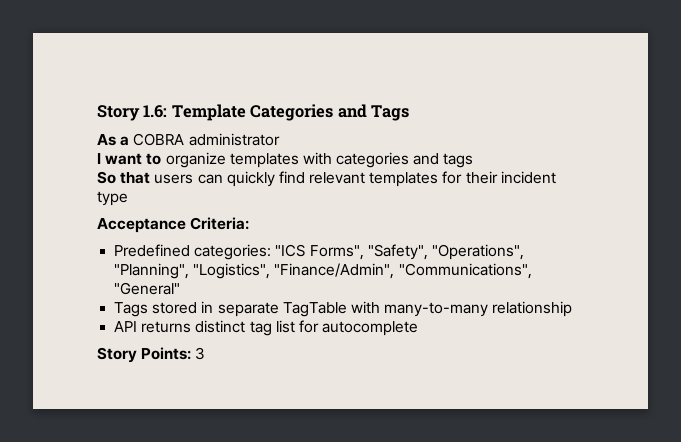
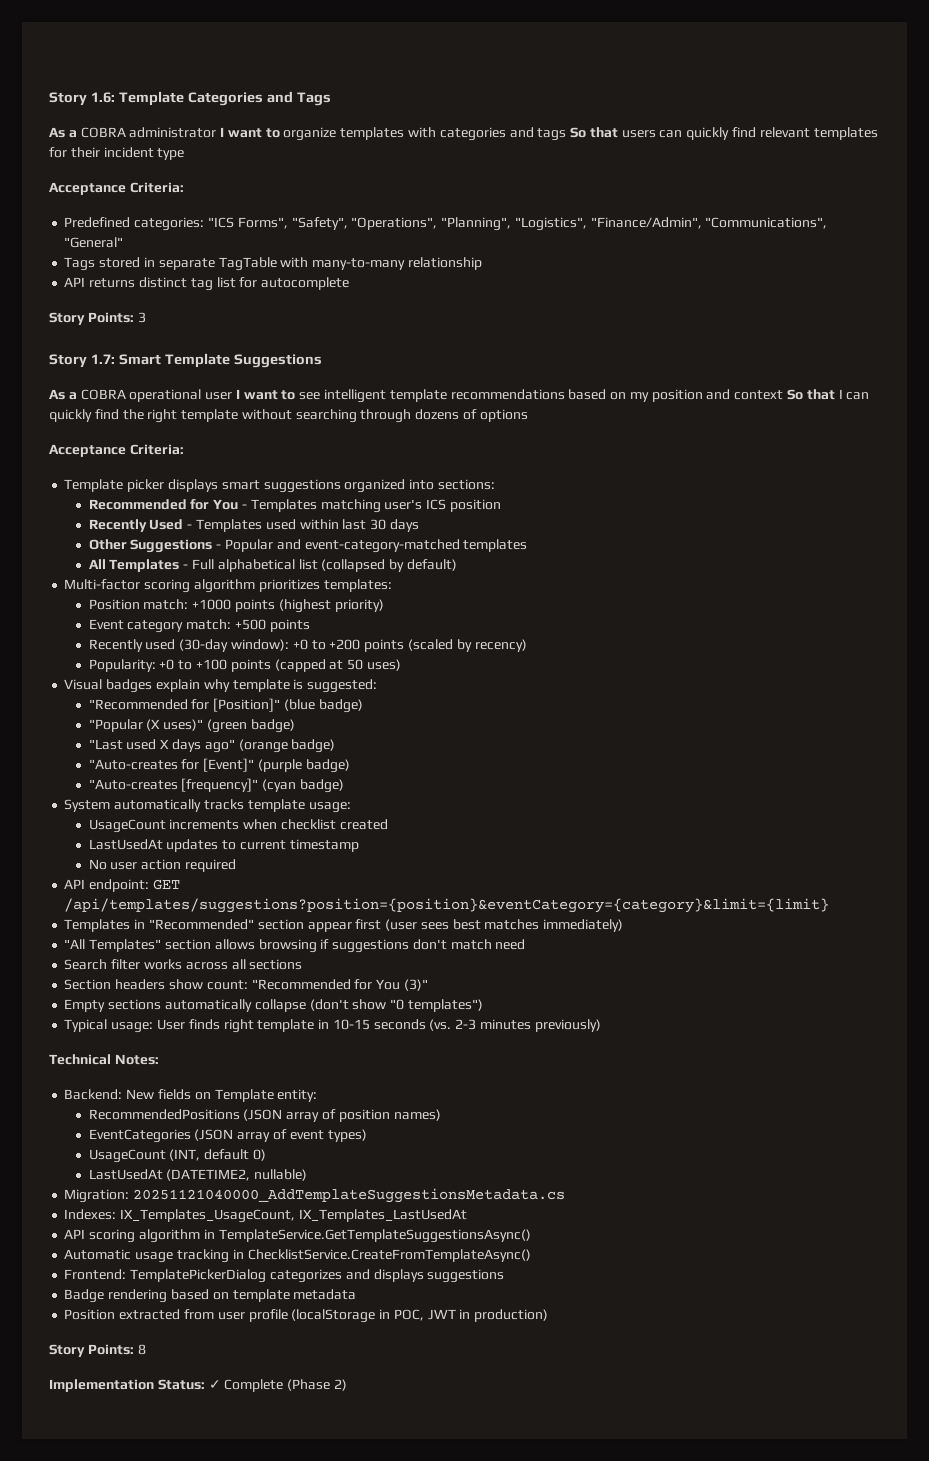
- As a COBRA administrator
- I want to organize templates with categories and tags
- So that users can quickly find relevant templates for their incident type
+ As a COBRA administrator I want to organize templates with categories and tags So that users can quickly find relevant templates for their incident type
+ Story 1.7: Smart Template Suggestions
+ As a COBRA operational user I want to see intelligent template recommendations based on my position and context So that I can quickly find the right template without searching through dozens of options
+ Acceptance Criteria:
+ Template picker displays smart suggestions organized into sections:
+ Recommended for You - Templates matching user's ICS position
+ Recently Used - Templates used within last 30 days
+ Other Suggestions - Popular and event-category-matched templates
+ All Templates - Full alphabetical list (collapsed by default)
+ Multi-factor scoring algorithm prioritizes templates:
+ Position match: +1000 points (highest priority)
+ Event category match: +500 points
+ Recently used (30-day window): +0 to +200 points (scaled by recency)
+ Popularity: +0 to +100 points (capped at 50 uses)
+ Visual badges explain why template is suggested:
+ "Recommended for [Position]" (blue badge)
+ "Popular (X uses)" (green badge)
+ "Last used X days ago" (orange badge)
+ "Auto-creates for [Event]" (purple badge)
+ "Auto-creates [frequency]" (cyan badge)
+ System automatically tracks template usage:
+ UsageCount increments when checklist created
+ LastUsedAt updates to current timestamp
+ No user action required
+ API endpoint: GET /api/templates/suggestions?position={position}&eventCategory={category}&limit={limit}
+ Templates in "Recommended" section appear first (user sees best matches immediately)
+ "All Templates" section allows browsing if suggestions don't match need
+ Search filter works across all sections
+ Section headers show count: "Recommended for You (3)"
+ Empty sections automatically collapse (don't show "0 templates")
+ Typical usage: User finds right template in 10-15 seconds (vs. 2-3 minutes previously)
+ Technical Notes:
+ Backend: New fields on Template entity:
+ RecommendedPositions (JSON array of position names)
+ EventCategories (JSON array of event types)
+ UsageCount (INT, default 0)
+ LastUsedAt (DATETIME2, nullable)
+ Migration: 20251121040000_AddTemplateSuggestionsMetadata.cs
+ Indexes: IX_Templates_UsageCount, IX_Templates_LastUsedAt
+ API scoring algorithm in TemplateService.GetTemplateSuggestionsAsync()
+ Automatic usage tracking in ChecklistService.CreateFromTemplateAsync()
+ Frontend: TemplatePickerDialog categorizes and displays suggestions
+ Badge rendering based on template metadata
+ Position extracted from user profile (localStorage in POC, JWT in production)
+ Story Points: 8
+ Implementation Status: ✓ Complete (Phase 2)

